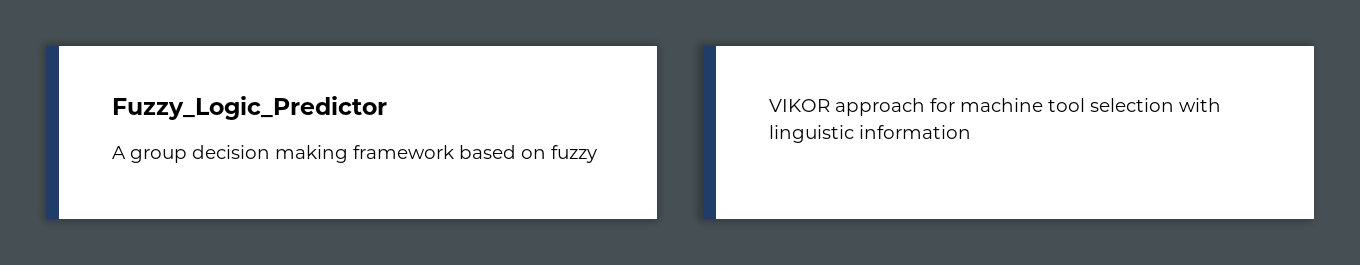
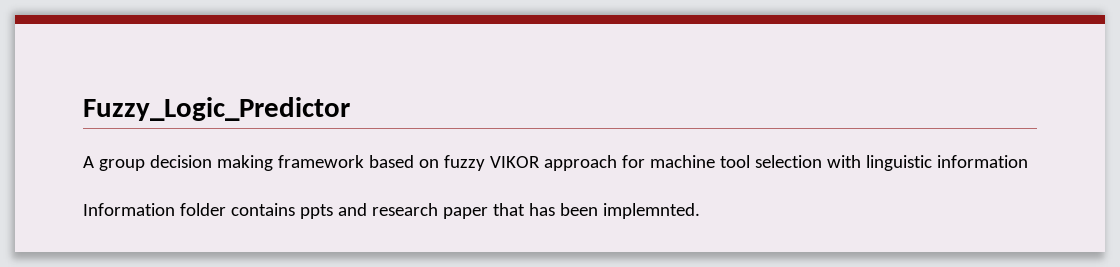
+ Information folder contains ppts and research paper that has been implemnted.

